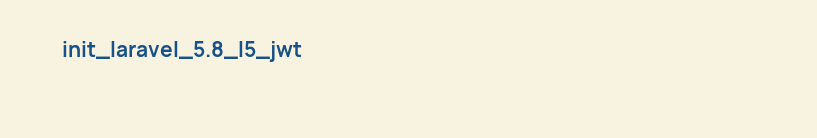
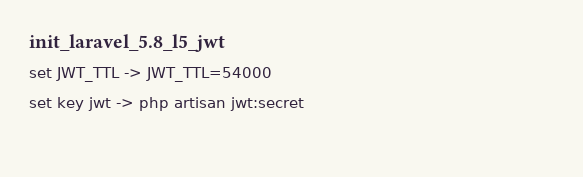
+ set JWT_TTL -> JWT_TTL=54000
+ set key jwt -> php artisan jwt:secret

